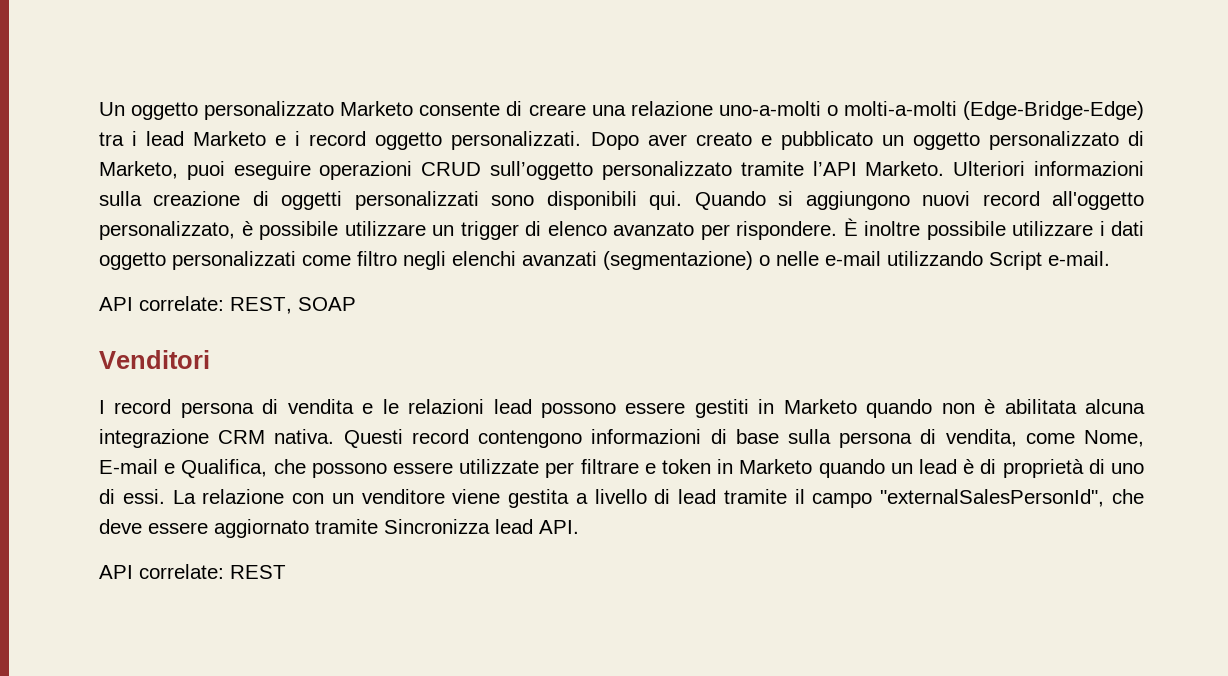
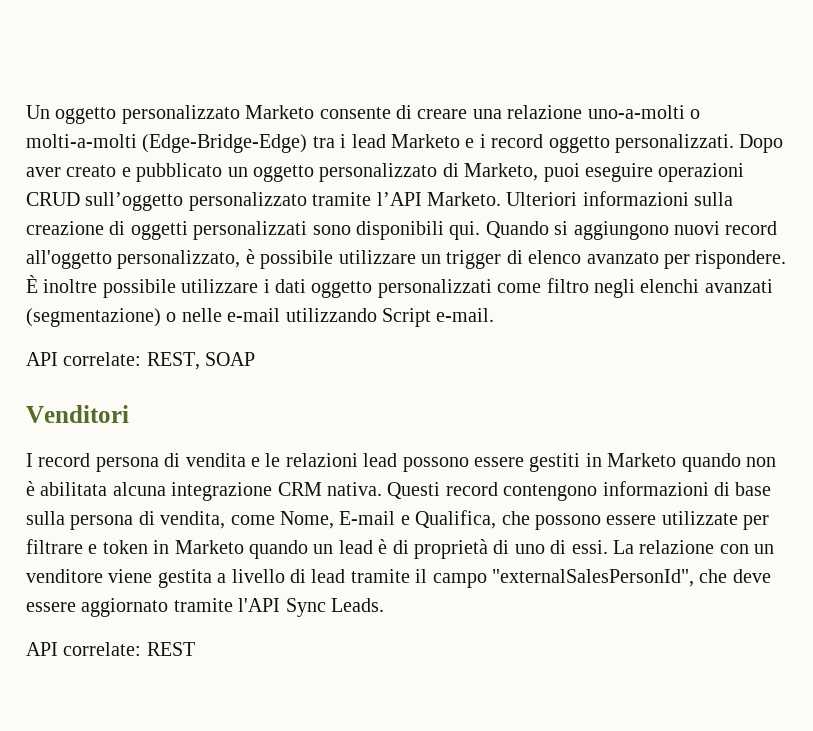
- La relazione con un venditore viene gestita a livello di lead tramite il campo "externalSalesPersonId", che deve essere aggiornato tramite Sincronizza lead API.
+ La relazione con un venditore viene gestita a livello di lead tramite il campo "externalSalesPersonId", che deve essere aggiornato tramite l'API Sync Leads.

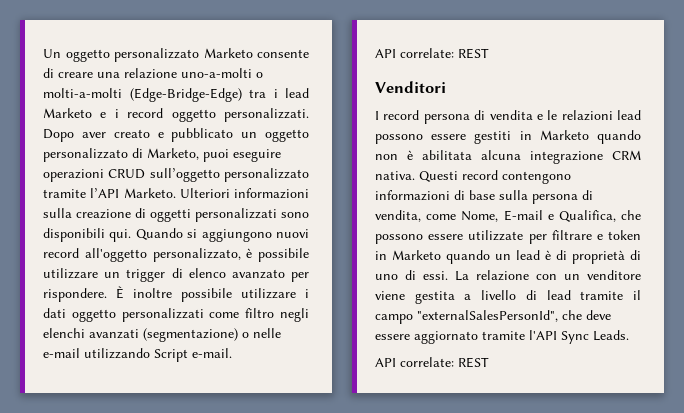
  È inoltre possibile utilizzare i dati oggetto personalizzati come filtro negli elenchi avanzati (segmentazione) o nelle e-mail utilizzando Script e-mail.
- API correlate: REST, SOAP
+ API correlate: REST

